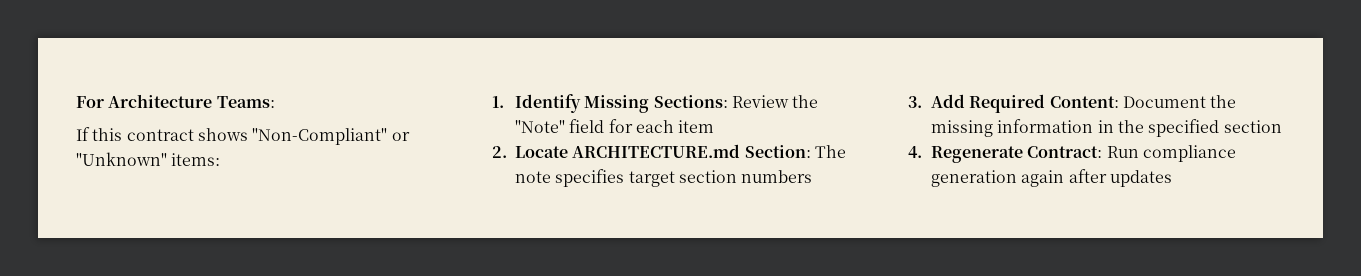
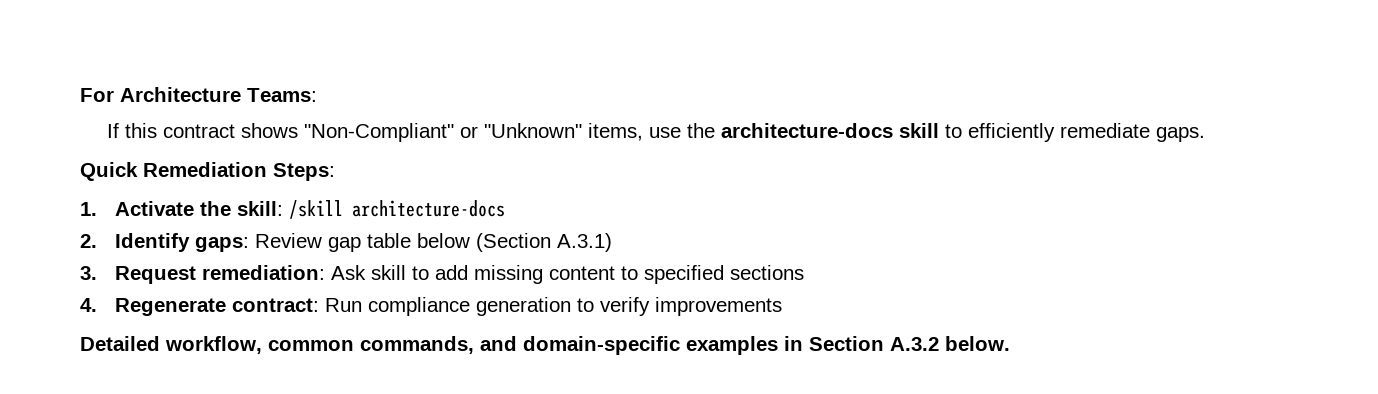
- If this contract shows "Non-Compliant" or "Unknown" items:
- 1. Identify Missing Sections: Review the "Note" field for each item
- 2. Locate ARCHITECTURE.md Section: The note specifies target section numbers
- 3. Add Required Content: Document the missing information in the specified section
+ If this contract shows "Non-Compliant" or "Unknown" items, use the architecture-docs skill to efficiently remediate gaps.
+ Quick Remediation Steps:
+ 1. Activate the skill: /skill architecture-docs
+ 2. Identify gaps: Review gap table below (Section A.3.1)
+ 3. Request remediation: Ask skill to add missing content to specified sections
- 4. Regenerate Contract: Run compliance generation again after updates
+ 4. Regenerate contract: Run compliance generation to verify improvements
+ Detailed workflow, common commands, and domain-specific examples in Section A.3.2 below.

